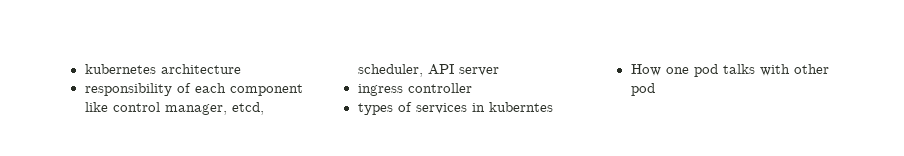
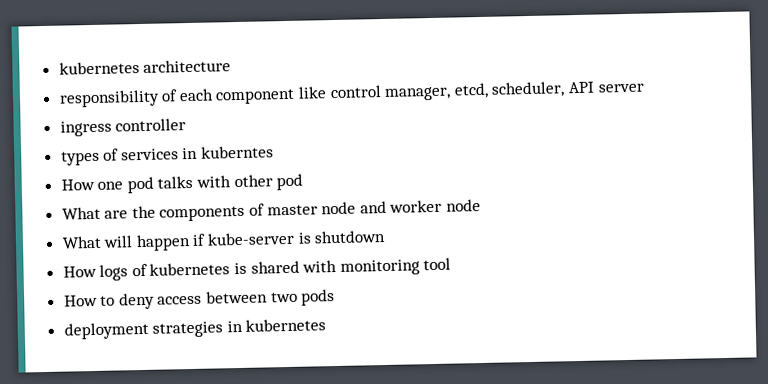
+ What are the components of master node and worker node
+ What will happen if kube-server is shutdown
+ How logs of kubernetes is shared with monitoring tool
+ How to deny access between two pods
+ deployment strategies in kubernetes

